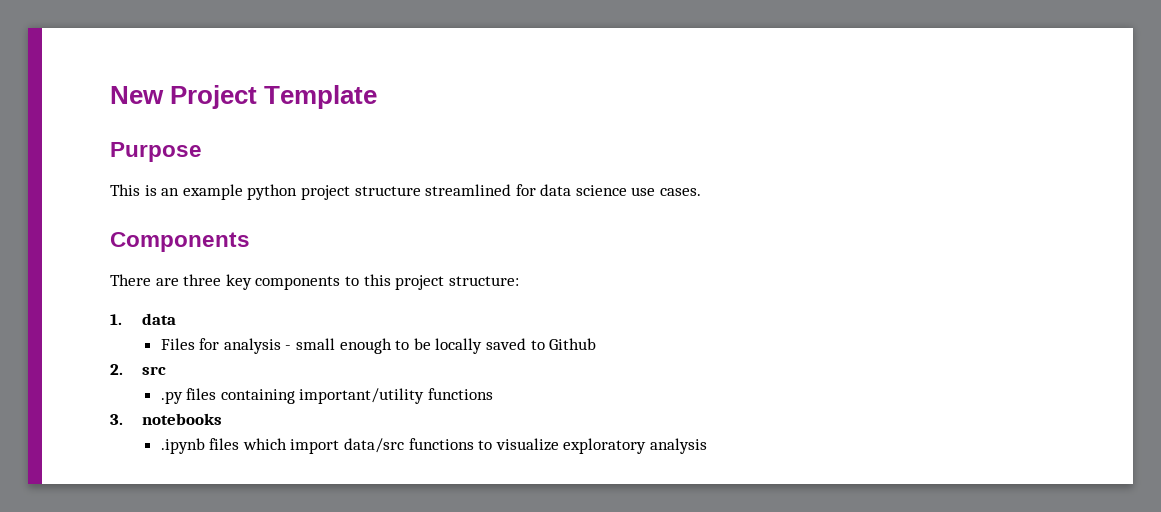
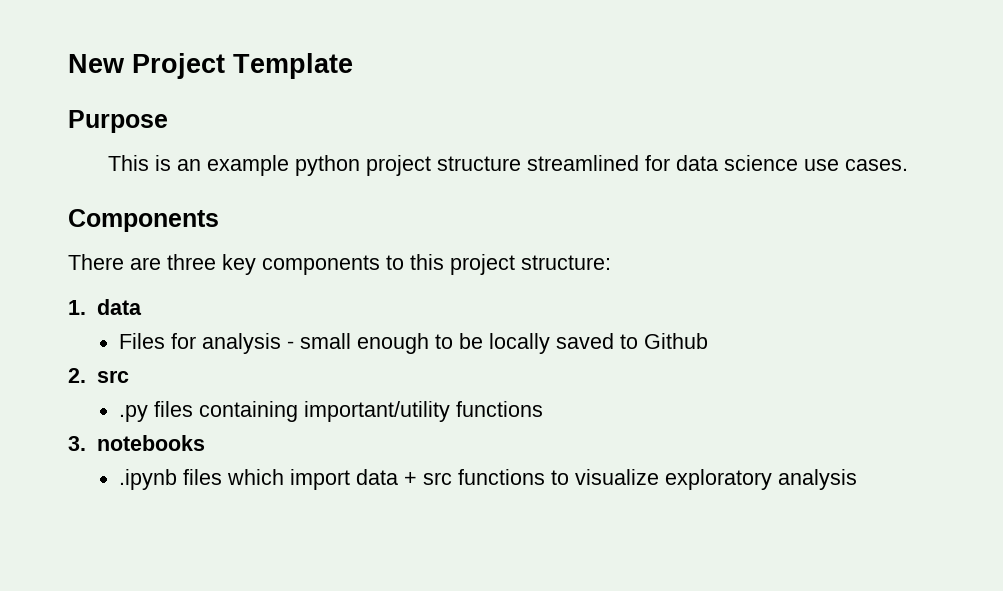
- .ipynb files which import data/src functions to visualize exploratory analysis
+ .ipynb files which import data + src functions to visualize exploratory analysis

